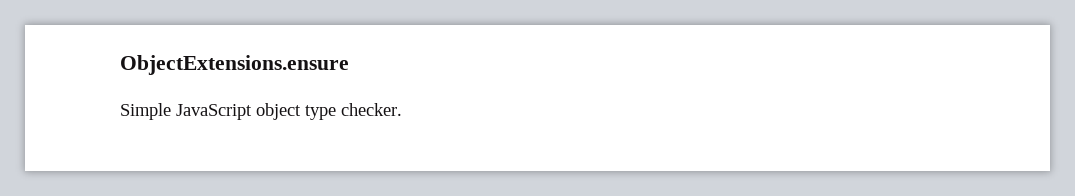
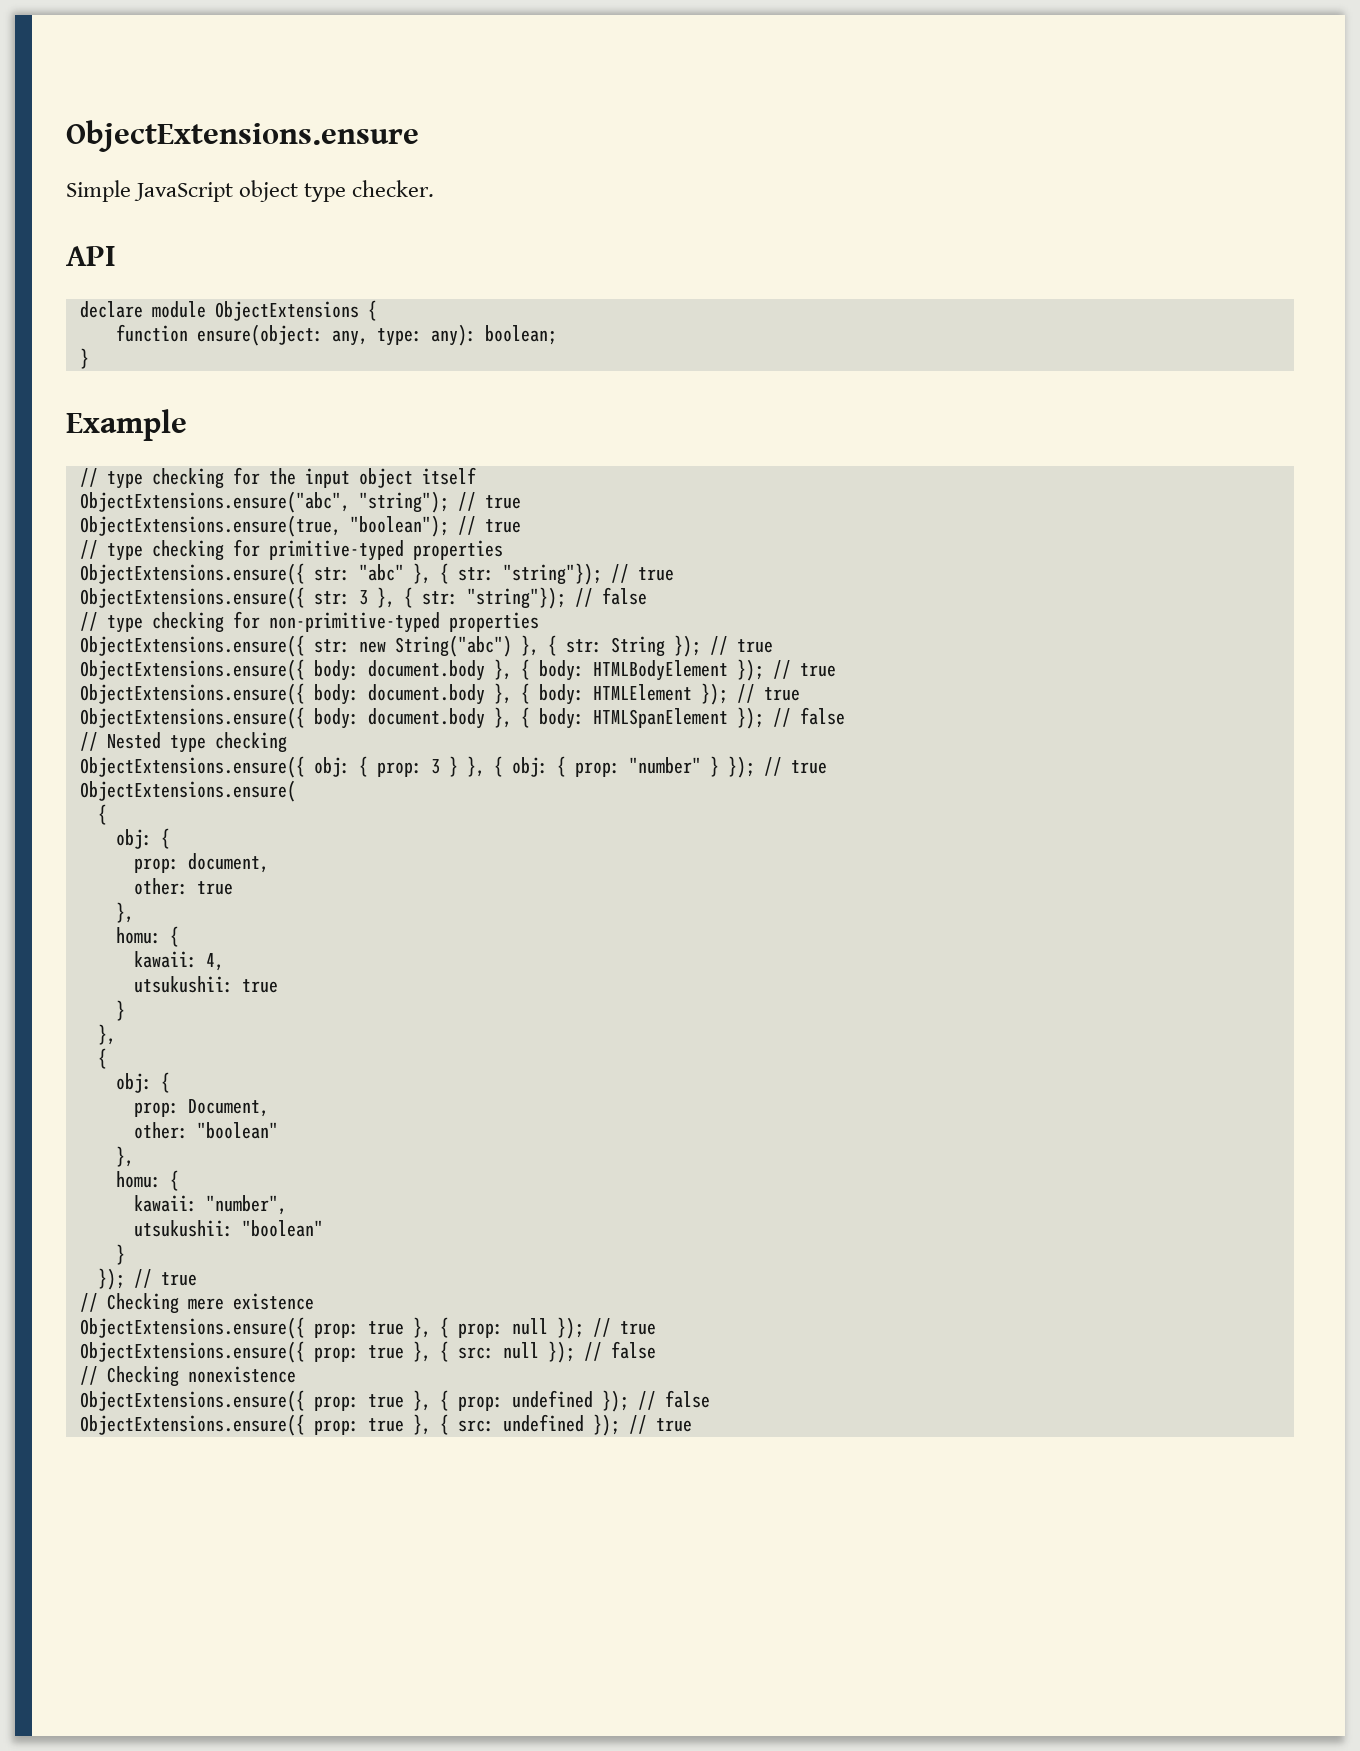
+ API
+ declare module ObjectExtensions {
+ function ensure(object: any, type: any): boolean;
+ }
+ Example
+ // type checking for the input object itself
+ ObjectExtensions.ensure("abc", "string"); // true
+ ObjectExtensions.ensure(true, "boolean"); // true
+ // type checking for primitive-typed properties
+ ObjectExtensions.ensure({ str: "abc" }, { str: "string"}); // true
+ ObjectExtensions.ensure({ str: 3 }, { str: "string"}); // false
+ // type checking for non-primitive-typed properties
+ ObjectExtensions.ensure({ str: new String("abc") }, { str: String }); // true
+ ObjectExtensions.ensure({ body: document.body }, { body: HTMLBodyElement }); // true
+ ObjectExtensions.ensure({ body: document.body }, { body: HTMLElement }); // true
+ ObjectExtensions.ensure({ body: document.body }, { body: HTMLSpanElement }); // false
+ // Nested type checking
+ ObjectExtensions.ensure({ obj: { prop: 3 } }, { obj: { prop: "number" } }); // true
+ ObjectExtensions.ensure(
+ {
+ obj: {
+ prop: document,
+ other: true
+ },
+ homu: {
+ kawaii: 4,
+ utsukushii: true
+ }
+ },
+ {
+ obj: {
+ prop: Document,
+ other: "boolean"
+ },
+ homu: {
+ kawaii: "number",
+ utsukushii: "boolean"
+ }
+ }); // true
+ // Checking mere existence
+ ObjectExtensions.ensure({ prop: true }, { prop: null }); // true
+ ObjectExtensions.ensure({ prop: true }, { src: null }); // false
+ // Checking nonexistence
+ ObjectExtensions.ensure({ prop: true }, { prop: undefined }); // false
+ ObjectExtensions.ensure({ prop: true }, { src: undefined }); // true

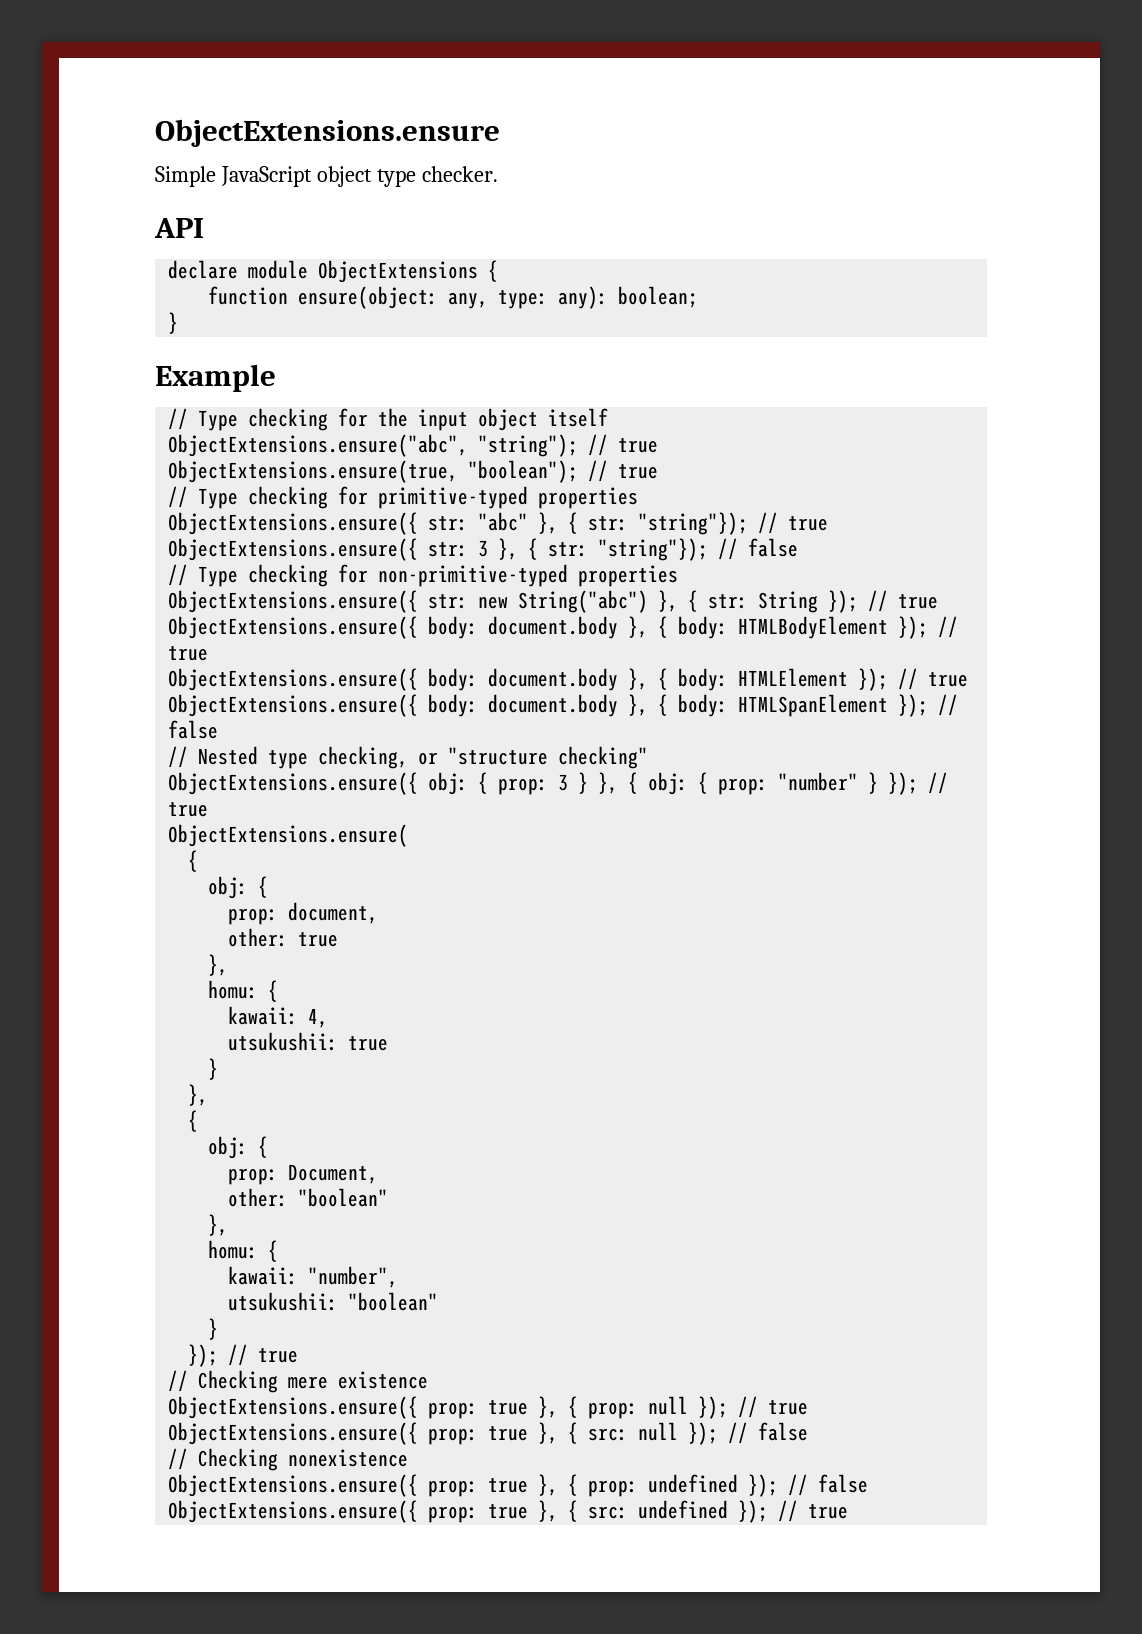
- // type checking for the input object itself
+ // Type checking for the input object itself
- // type checking for primitive-typed properties
+ // Type checking for primitive-typed properties
- // type checking for non-primitive-typed properties
+ // Type checking for non-primitive-typed properties
- // Nested type checking
+ // Nested type checking, or "structure checking"

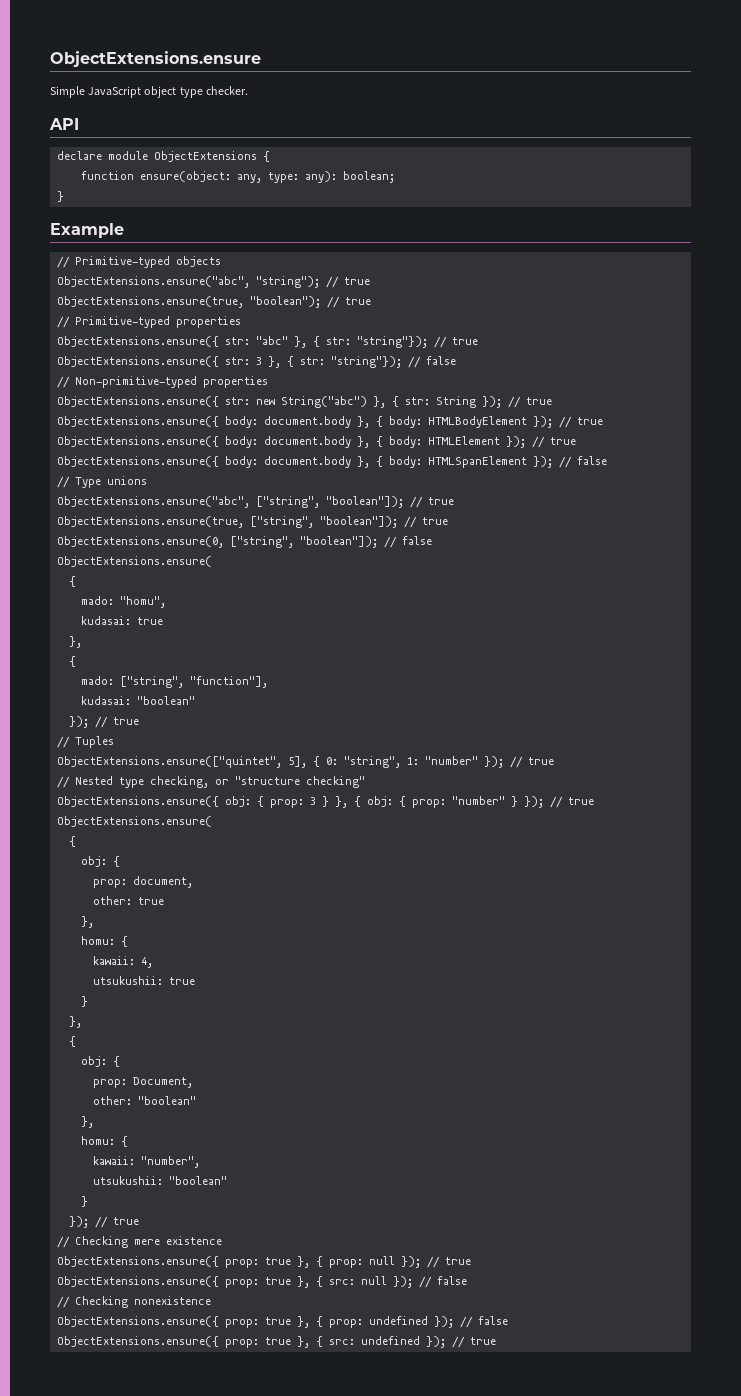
- // Type checking for the input object itself
+ // Primitive-typed objects
- // Type checking for primitive-typed properties
+ // Primitive-typed properties
- // Type checking for non-primitive-typed properties
+ // Non-primitive-typed properties
+ // Type unions
+ ObjectExtensions.ensure("abc", ["string", "boolean"]); // true
+ ObjectExtensions.ensure(true, ["string", "boolean"]); // true
+ ObjectExtensions.ensure(0, ["string", "boolean"]); // false
+ ObjectExtensions.ensure(
+ {
+ mado: "homu",
+ kudasai: true
+ },
+ {
+ mado: ["string", "function"],
+ kudasai: "boolean"
+ }); // true
+ // Tuples
+ ObjectExtensions.ensure(["quintet", 5], { 0: "string", 1: "number" }); // true

